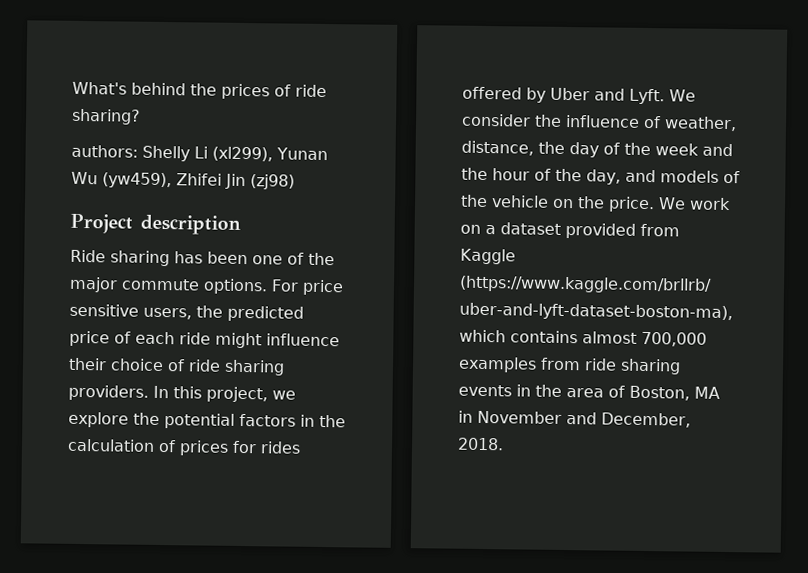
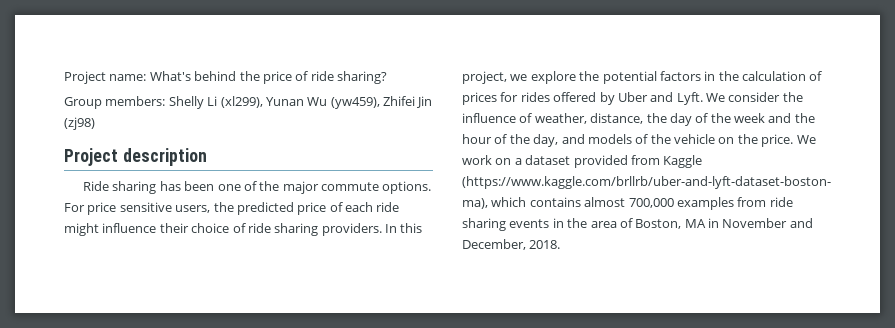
- What's behind the prices of ride sharing?
+ Project name: What's behind the price of ride sharing?
- authors: Shelly Li (xl299), Yunan Wu (yw459), Zhifei Jin (zj98)
+ Group members: Shelly Li (xl299), Yunan Wu (yw459), Zhifei Jin (zj98)

